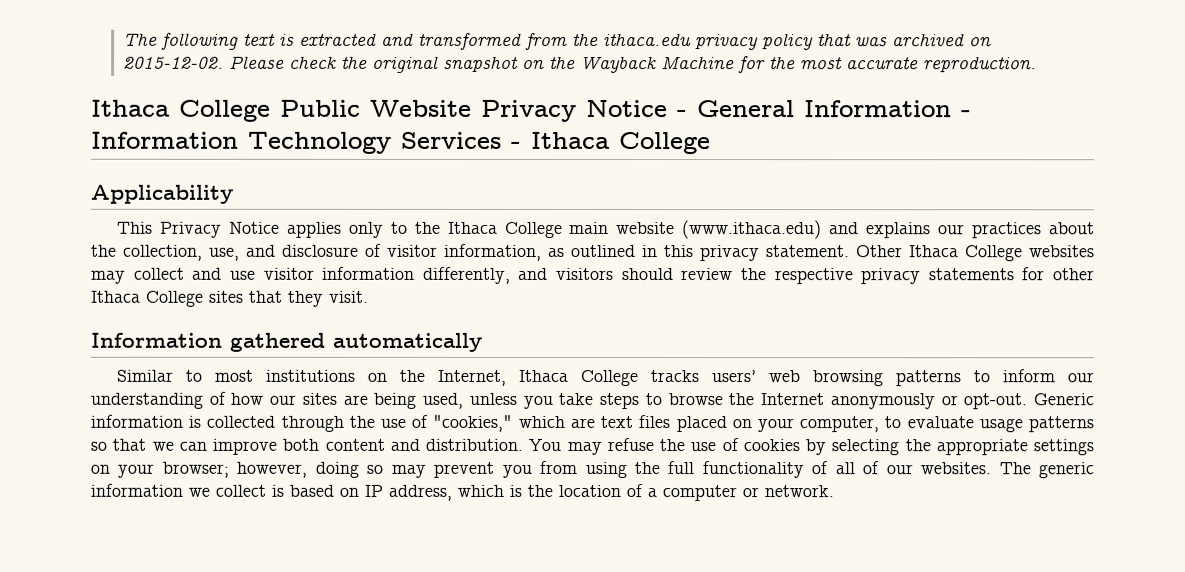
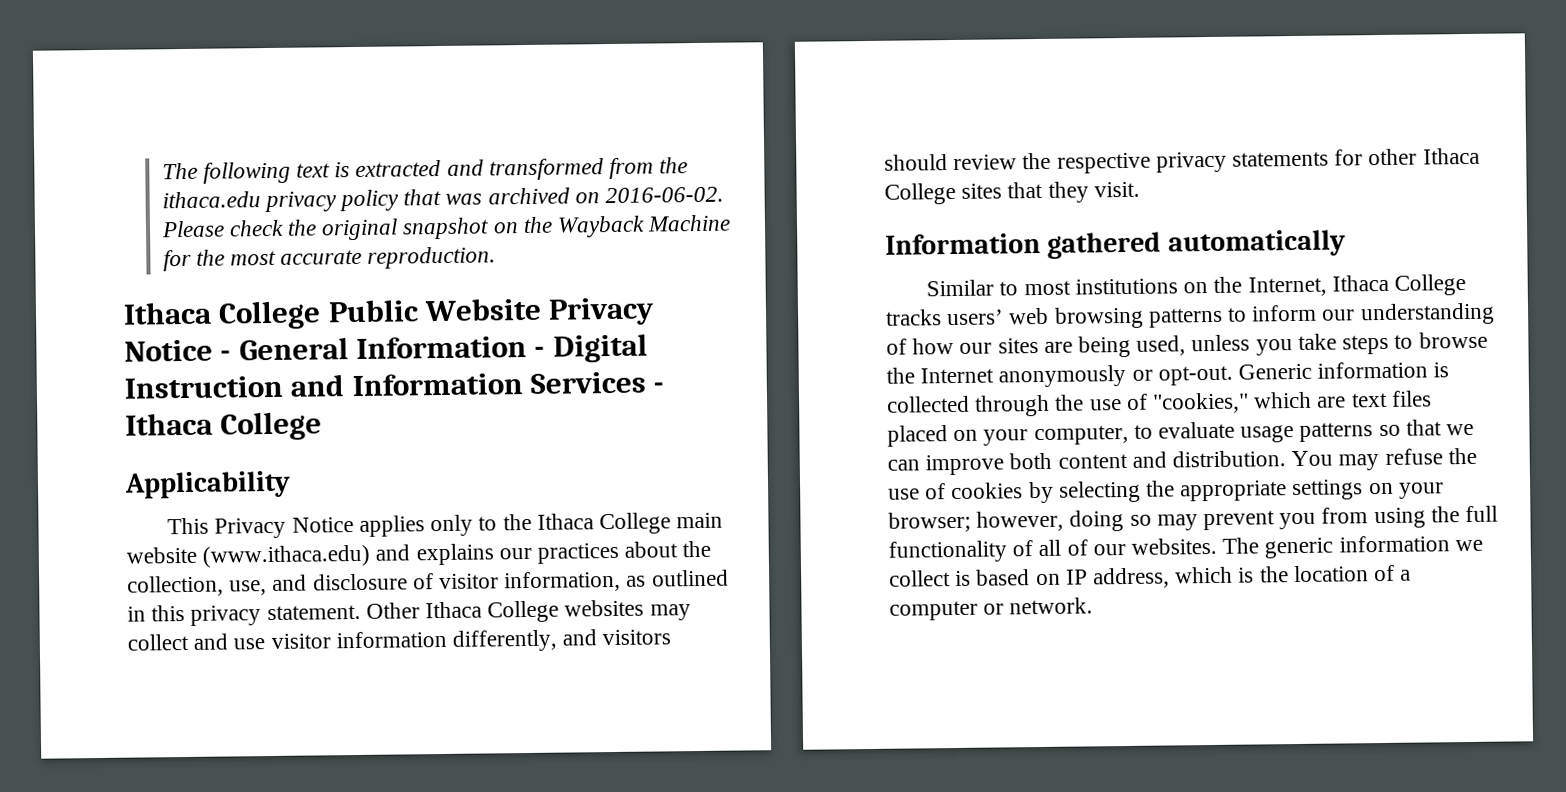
- The following text is extracted and transformed from the ithaca.edu privacy policy that was archived on 2015-12-02.
+ The following text is extracted and transformed from the ithaca.edu privacy policy that was archived on 2016-06-02.
- Ithaca College Public Website Privacy Notice - General Information - Information Technology Services - Ithaca College
+ Ithaca College Public Website Privacy Notice - General Information - Digital Instruction and Information Services - Ithaca College

